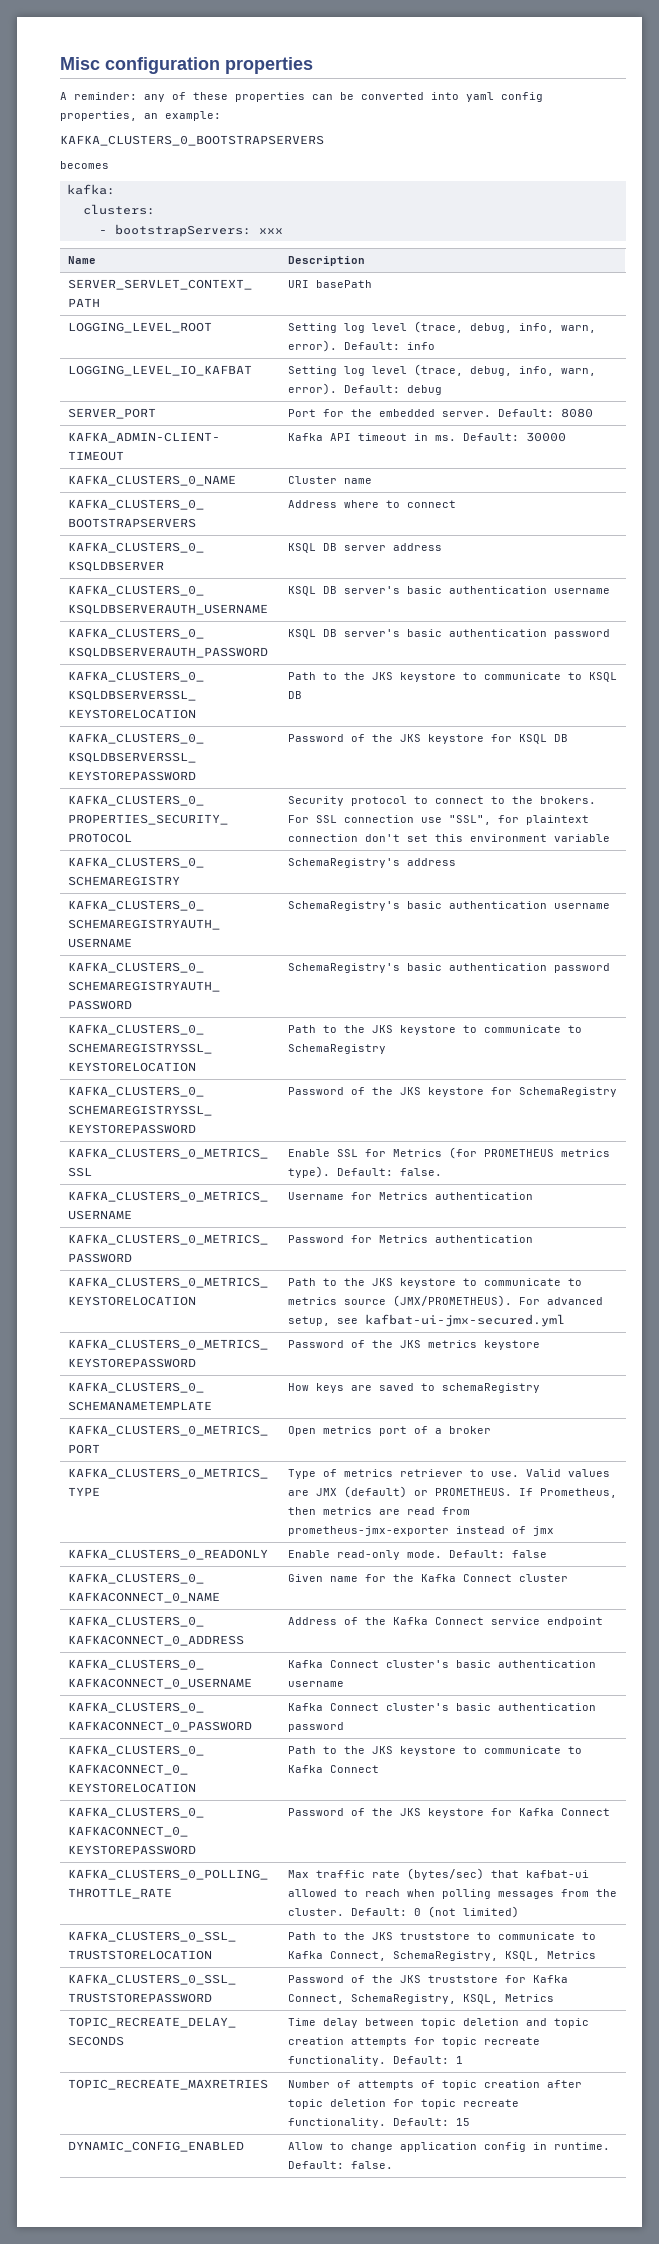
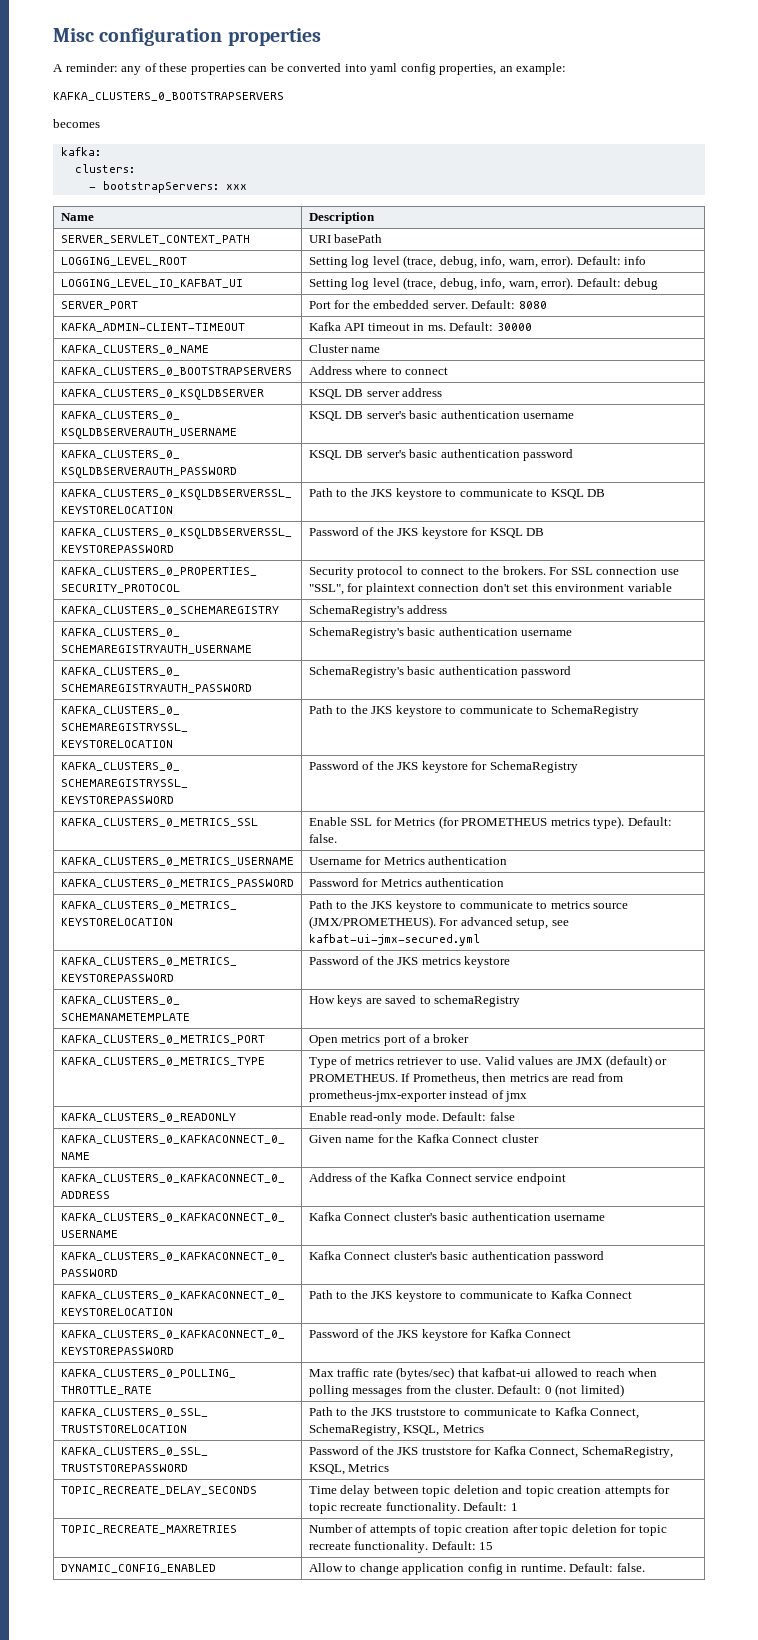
- LOGGING_LEVEL_IO_KAFBAT | Setting log level (trace, debug, info, warn, error). Default: debug
+ LOGGING_LEVEL_IO_KAFBAT_UI | Setting log level (trace, debug, info, warn, error). Default: debug

